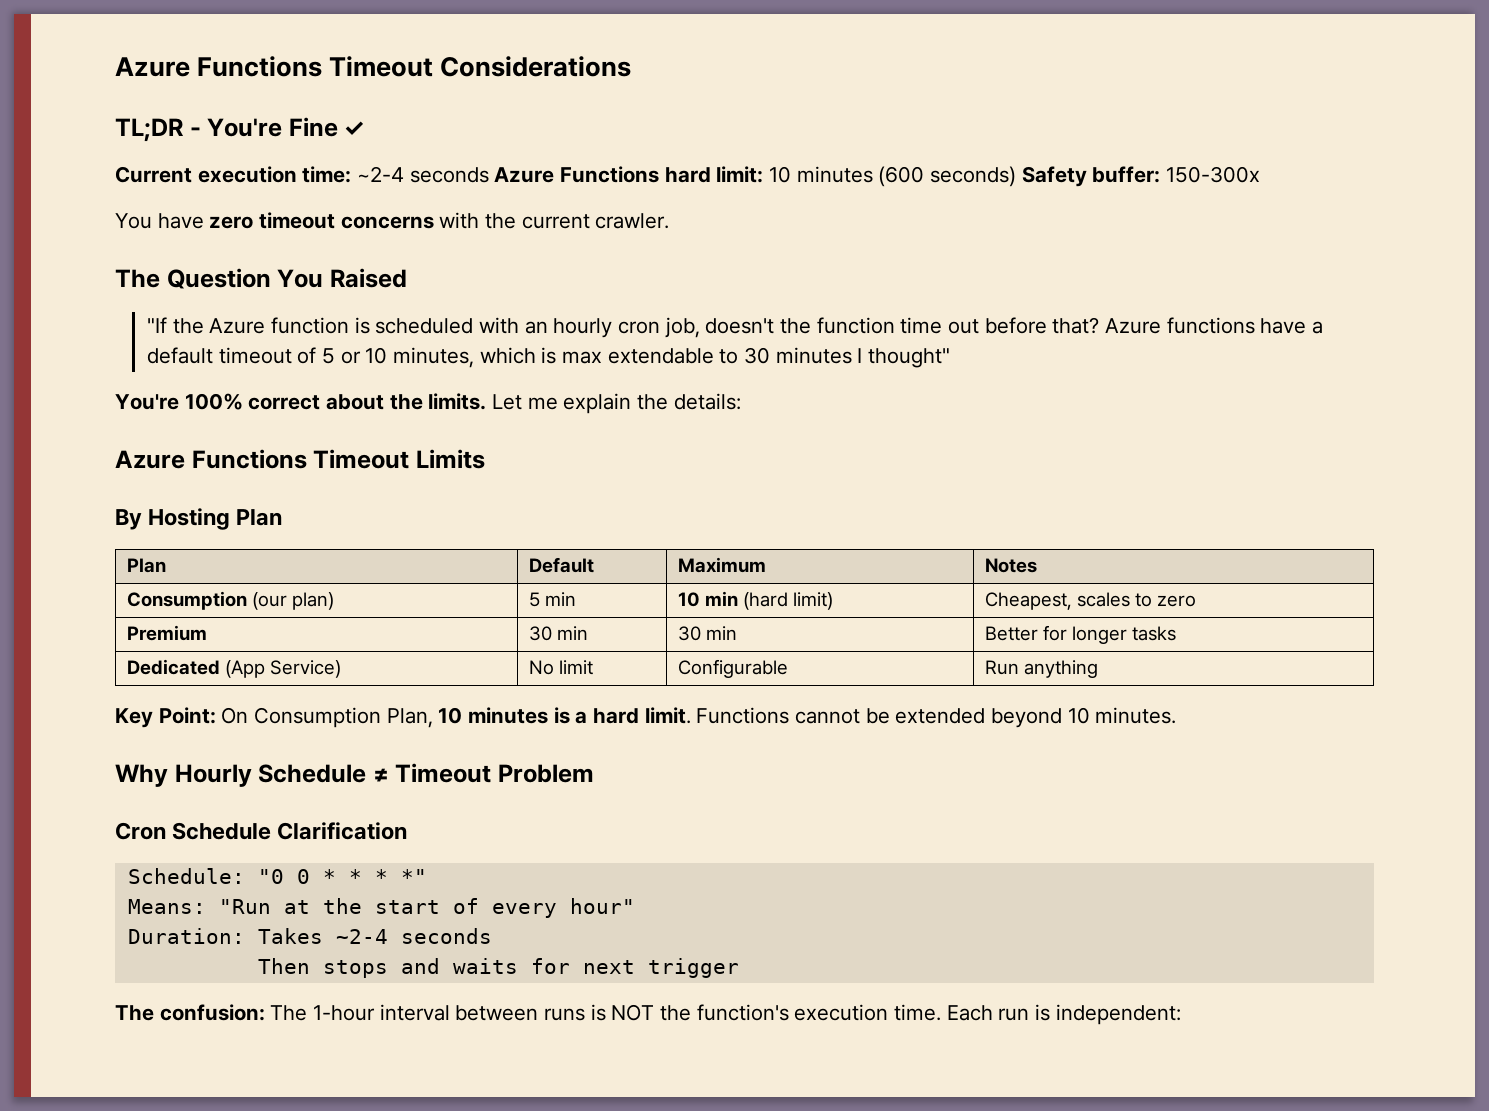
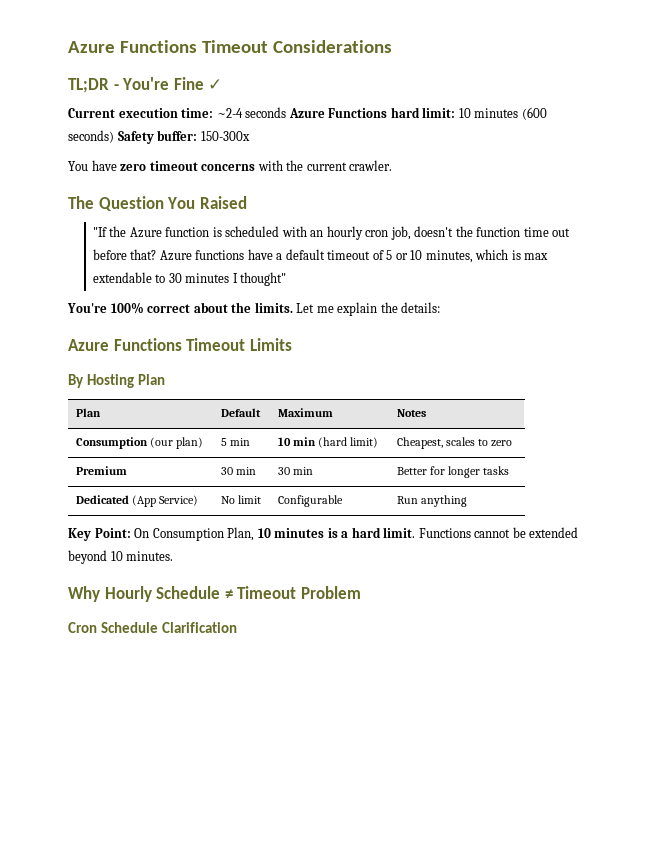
- Schedule: "0 0 * * * *"
- Means: "Run at the start of every hour"
- Duration: Takes ~2-4 seconds
- Then stops and waits for next trigger
- The confusion: The 1-hour interval between runs is NOT the function's execution time. Each run is independent:

